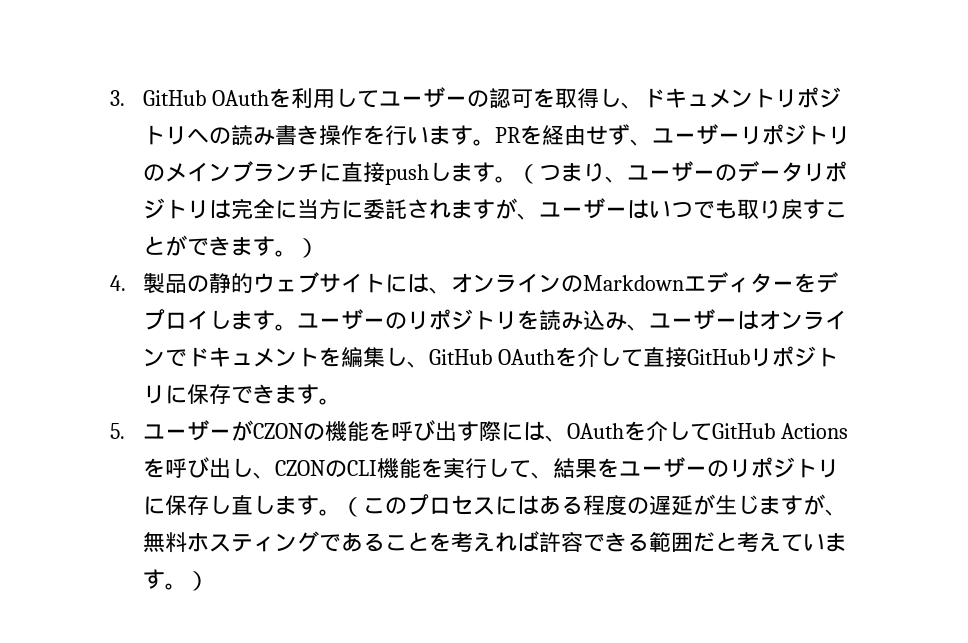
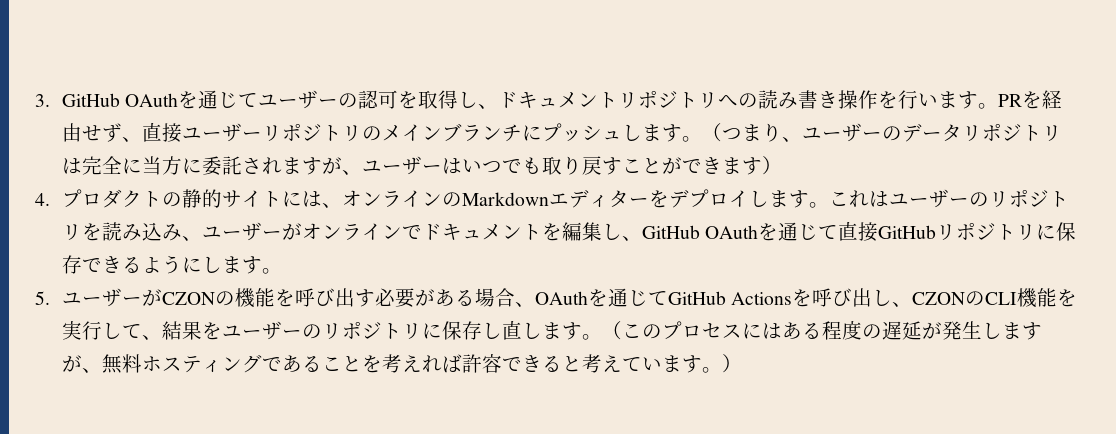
- 3. GitHub OAuthを利用してユーザーの認可を取得し、ドキュメントリポジトリへの読み書き操作を行います。
+ 3. GitHub OAuthを通じてユーザーの認可を取得し、ドキュメントリポジトリへの読み書き操作を行います。
- PRを経由せず、ユーザーリポジトリのメインブランチに直接pushします。
+ PRを経由せず、直接ユーザーリポジトリのメインブランチにプッシュします。
- （つまり、ユーザーのデータリポジトリは完全に当方に委託されますが、ユーザーはいつでも取り戻すことができます。）
+ （つまり、ユーザーのデータリポジトリは完全に当方に委託されますが、ユーザーはいつでも取り戻すことができます）
- 4.製品の静的ウェブサイトには、オンラインのMarkdownエディターをデプロイします。
+ 4.プロダクトの静的サイトには、オンラインのMarkdownエディターをデプロイします。
- ユーザーのリポジトリを読み込み、ユーザーはオンラインでドキュメントを編集し、GitHub OAuthを介して直接GitHubリポジトリに保存できます。
+ これはユーザーのリポジトリを読み込み、ユーザーがオンラインでドキュメントを編集し、GitHub OAuthを通じて直接GitHubリポジトリに保存できるようにします。
- 5.ユーザーがCZONの機能を呼び出す際には、OAuthを介してGitHub Actionsを呼び出し、CZONのCLI機能を実行して、結果をユーザーのリポジトリに保存し直します。
+ 5.ユーザーがCZONの機能を呼び出す必要がある場合、OAuthを通じてGitHub Actionsを呼び出し、CZONのCLI機能を実行して、結果をユーザーのリポジトリに保存し直します。
- （このプロセスにはある程度の遅延が生じますが、無料ホスティングであることを考えれば許容できる範囲だと考えています。）
+ （このプロセスにはある程度の遅延が発生しますが、無料ホスティングであることを考えれば許容できると考えています。）

